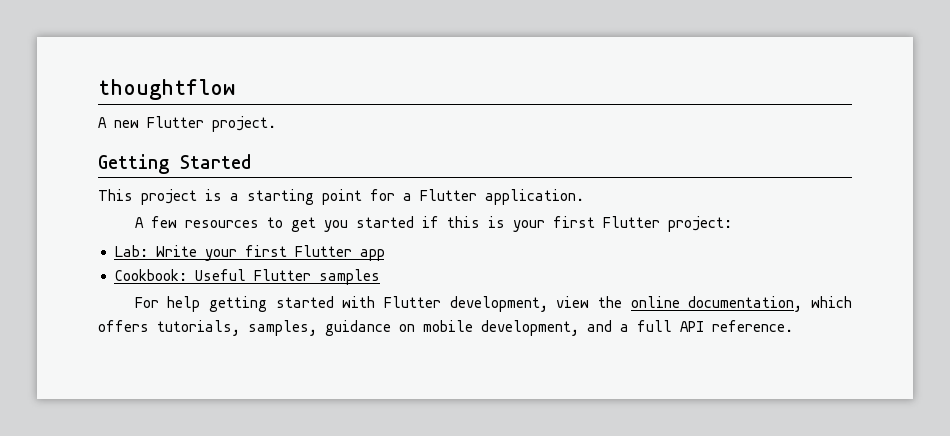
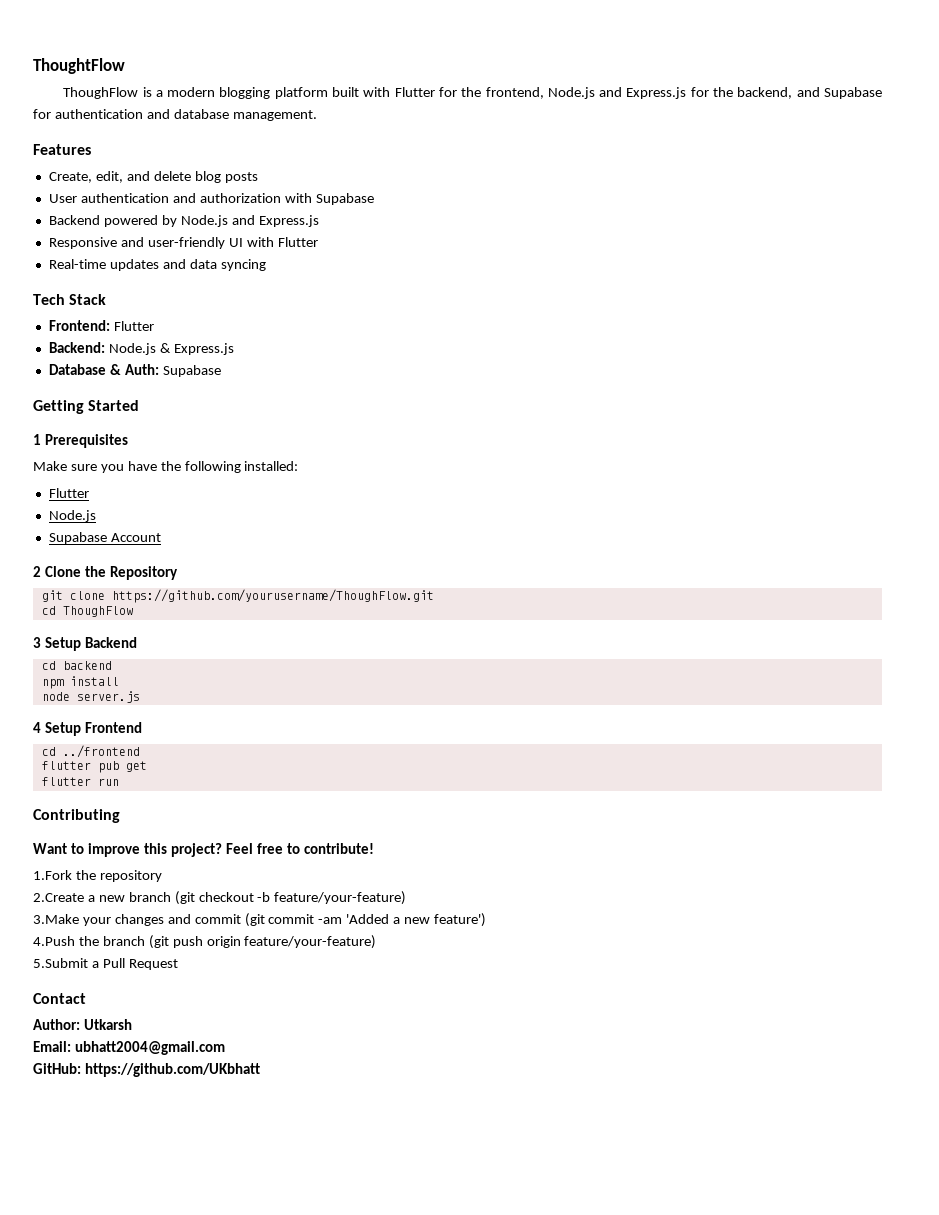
- thoughtflow
- A new Flutter project.
+ ThoughtFlow
+ ThoughFlow is a modern blogging platform built with Flutter for the frontend, Node.js and Express.js for the backend, and Supabase for authentication and database management.
+ Features
+ Create, edit, and delete blog posts
+ User authentication and authorization with Supabase
+ Backend powered by Node.js and Express.js
+ Responsive and user-friendly UI with Flutter
+ Real-time updates and data syncing
+ Tech Stack
+ Frontend: Flutter
+ Backend: Node.js & Express.js
+ Database & Auth: Supabase
  Getting Started
- This project is a starting point for a Flutter application.
- A few resources to get you started if this is your first Flutter project:
- Lab: Write your first Flutter app
- Cookbook: Useful Flutter samples
- For help getting started with Flutter development, view the online documentation, which offers tutorials, samples, guidance on mobile development, and a full API reference.
+ 1 Prerequisites
+ Make sure you have the following installed:
+ Flutter
+ Node.js
+ Supabase Account
+ 2 Clone the Repository
+ git clone https://github.com/yourusername/ThoughFlow.git
+ cd ThoughFlow
+ 3 Setup Backend
+ cd backend
+ npm install
+ node server.js
+ 4 Setup Frontend
+ cd ../frontend
+ flutter pub get
+ flutter run
+ Contributing
+ Want to improve this project? Feel free to contribute!
+ 1.Fork the repository
+ 2.Create a new branch (git checkout -b feature/your-feature)
+ 3.Make your changes and commit (git commit -am 'Added a new feature')
+ 4.Push the branch (git push origin feature/your-feature)
+ 5.Submit a Pull Request
+ Contact
+ Author: Utkarsh
+ Email: ubhatt2004@gmail.com
+ GitHub: https://github.com/UKbhatt

